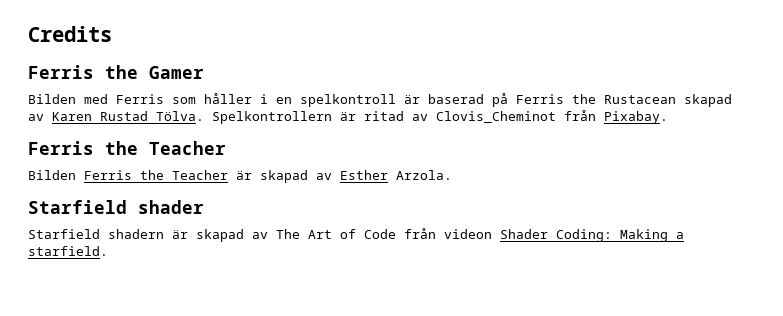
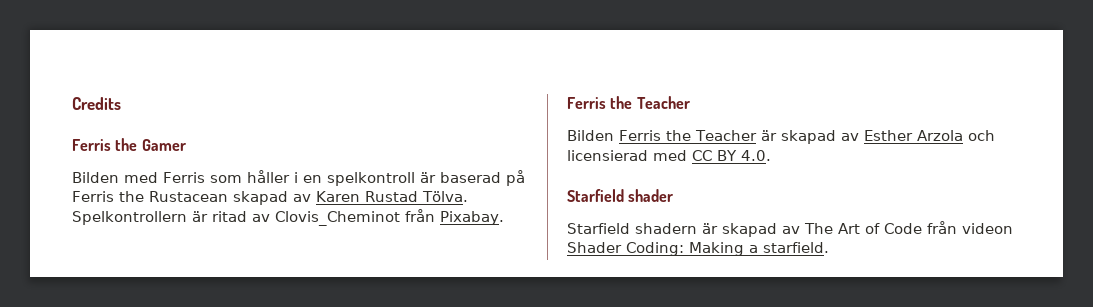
- Bilden Ferris the Teacher är skapad av Esther Arzola.
+ Bilden Ferris the Teacher är skapad av Esther Arzola och licensierad med CC BY 4.0.

